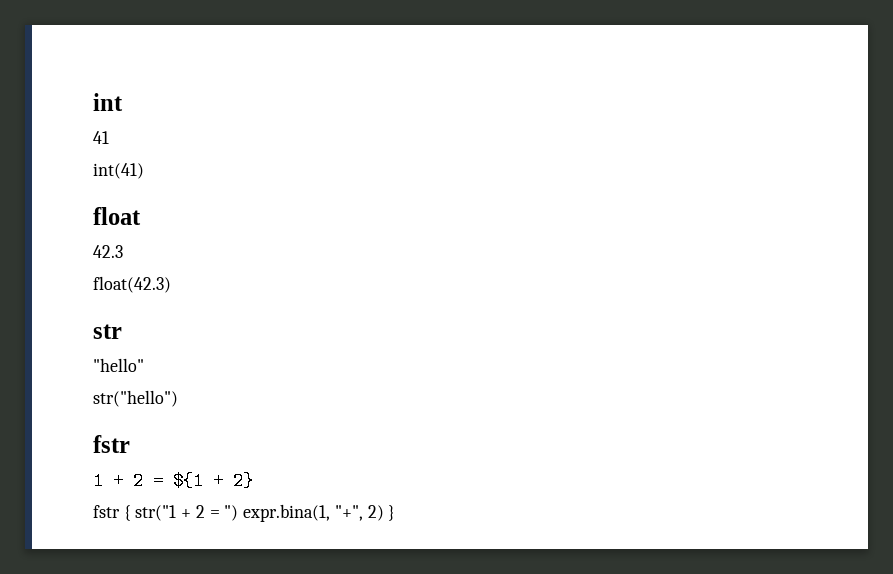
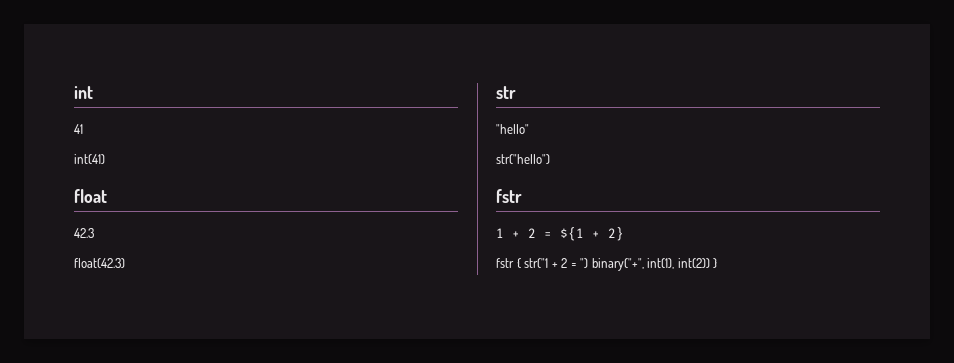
- fstr { str("1 + 2 = ") expr.bina(1, "+", 2) }
+ fstr { str("1 + 2 = ") binary("+", int(1), int(2)) }

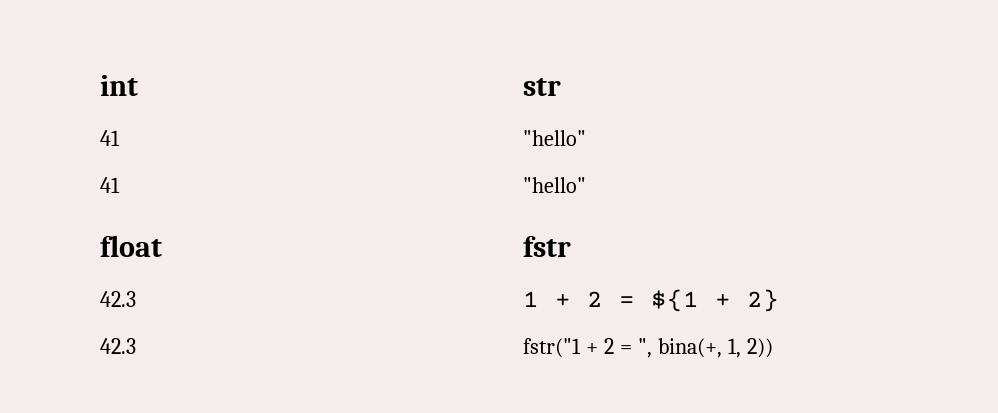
  int
  41
- int(41)
+ 41
  float
  42.3
- float(42.3)
+ 42.3
  str
  "hello"
- str("hello")
+ "hello"
- fstr { str("1 + 2 = ") binary("+", int(1), int(2)) }
+ fstr("1 + 2 = ", bina(+, 1, 2))

